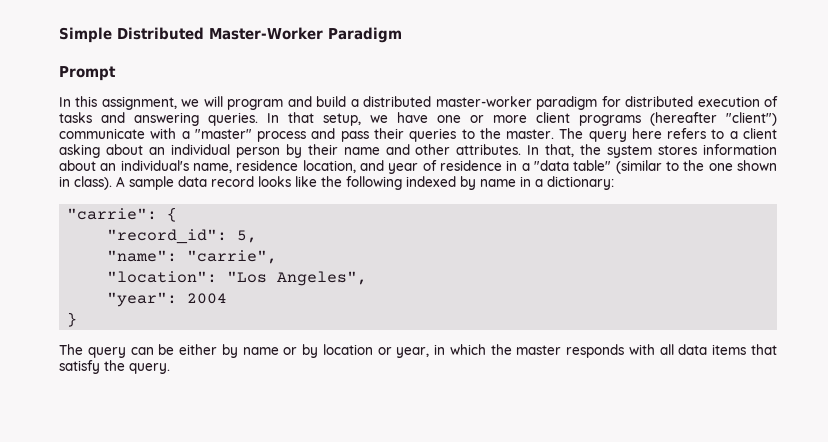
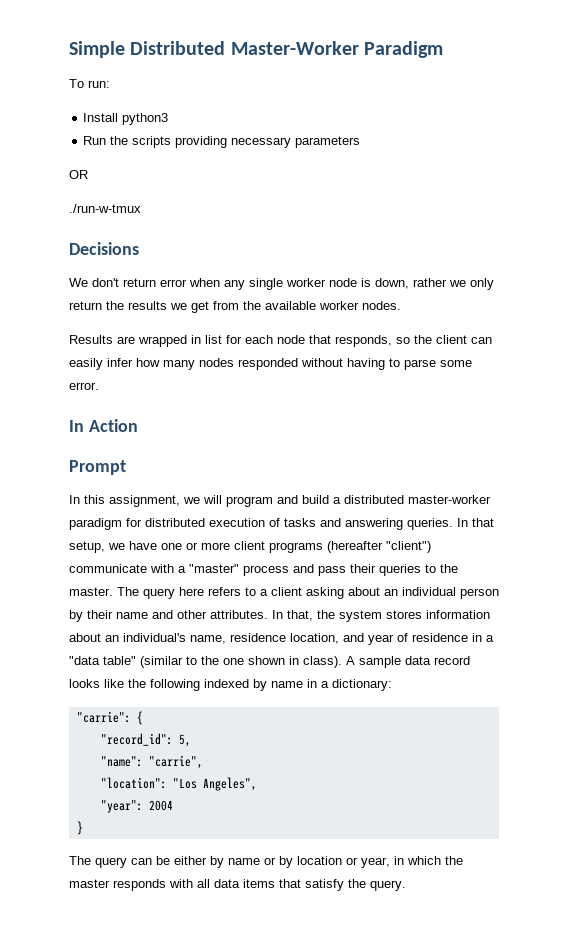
+ To run:
+ Install python3
+ Run the scripts providing necessary parameters
+ OR
+ ./run-w-tmux
+ Decisions
+ We don't return error when any single worker node is down, rather we only return the results we get from the available worker nodes.
+ Results are wrapped in list for each node that responds, so the client can easily infer how many nodes responded without having to parse some error.
+ In Action

